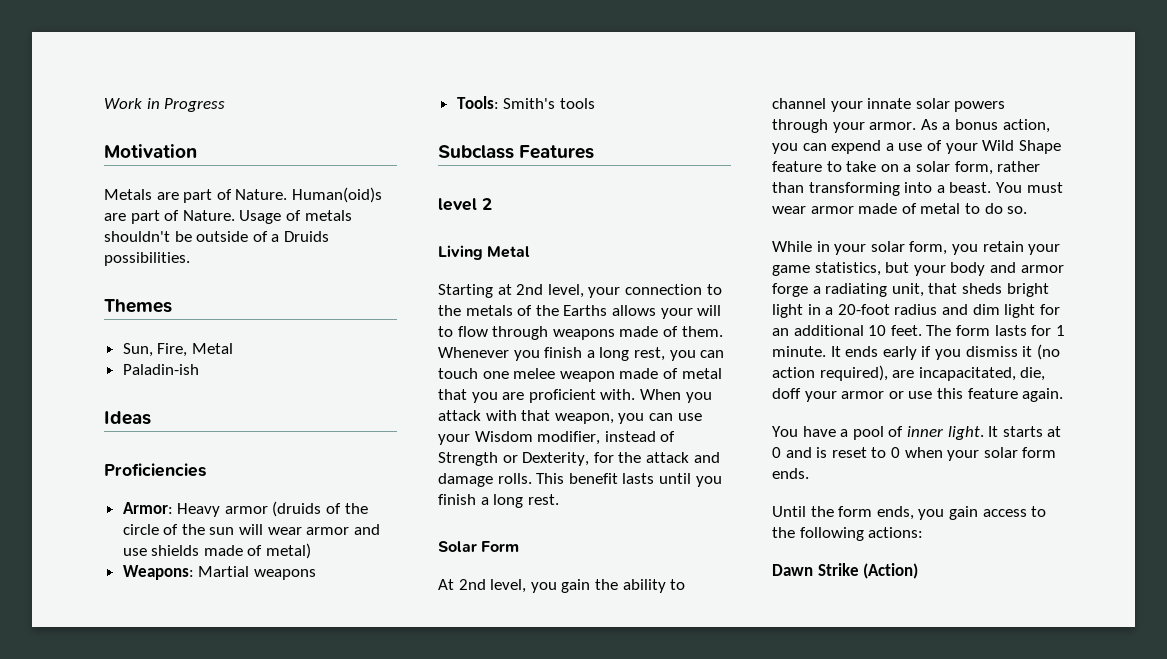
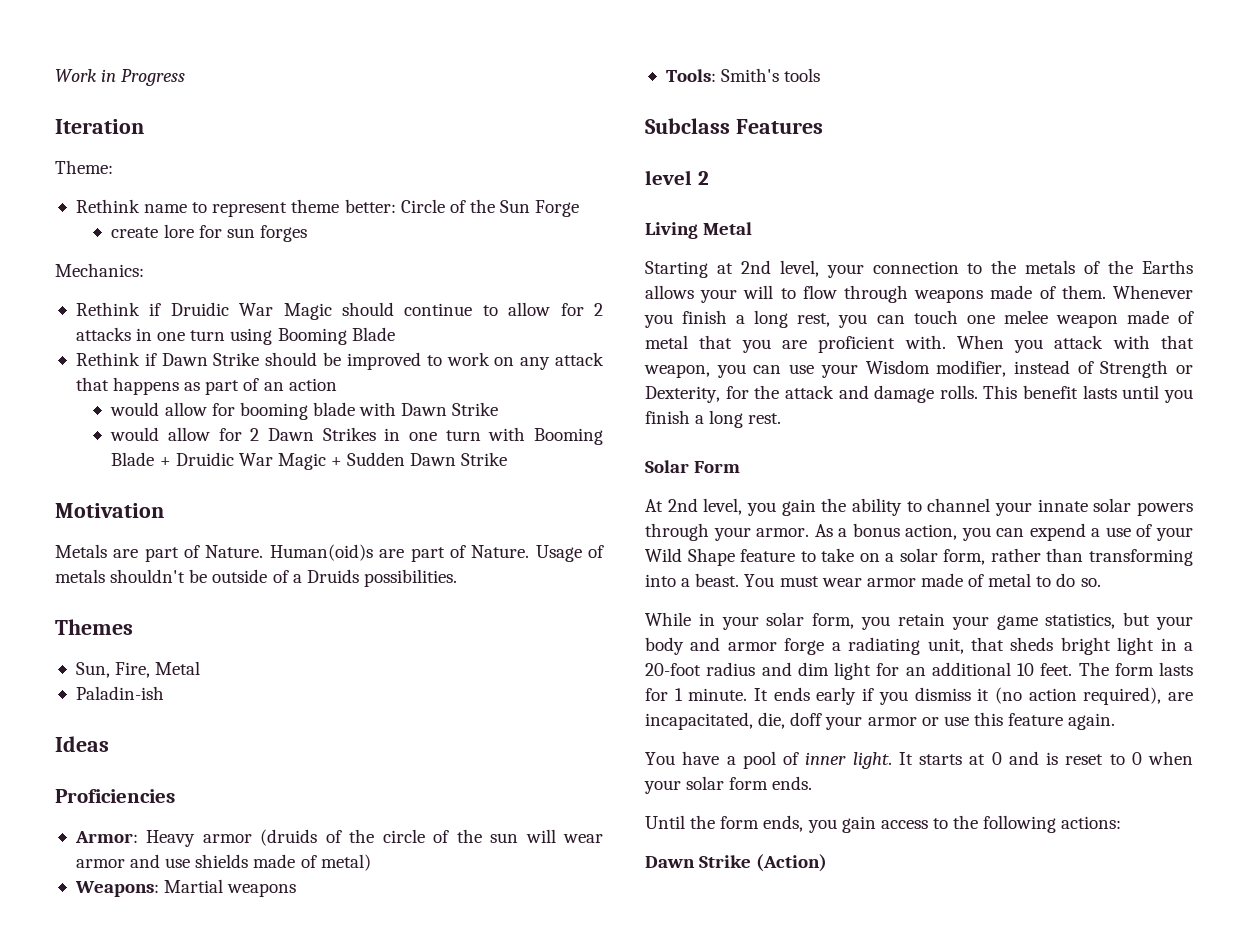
+ Iteration
+ Theme:
+ Rethink name to represent theme better: Circle of the Sun Forge
+ create lore for sun forges
+ Mechanics:
+ Rethink if Druidic War Magic should continue to allow for 2 attacks in one turn using Booming Blade
+ Rethink if Dawn Strike should be improved to work on any attack that happens as part of an action
+ would allow for booming blade with Dawn Strike
+ would allow for 2 Dawn Strikes in one turn with Booming Blade + Druidic War Magic + Sudden Dawn Strike

